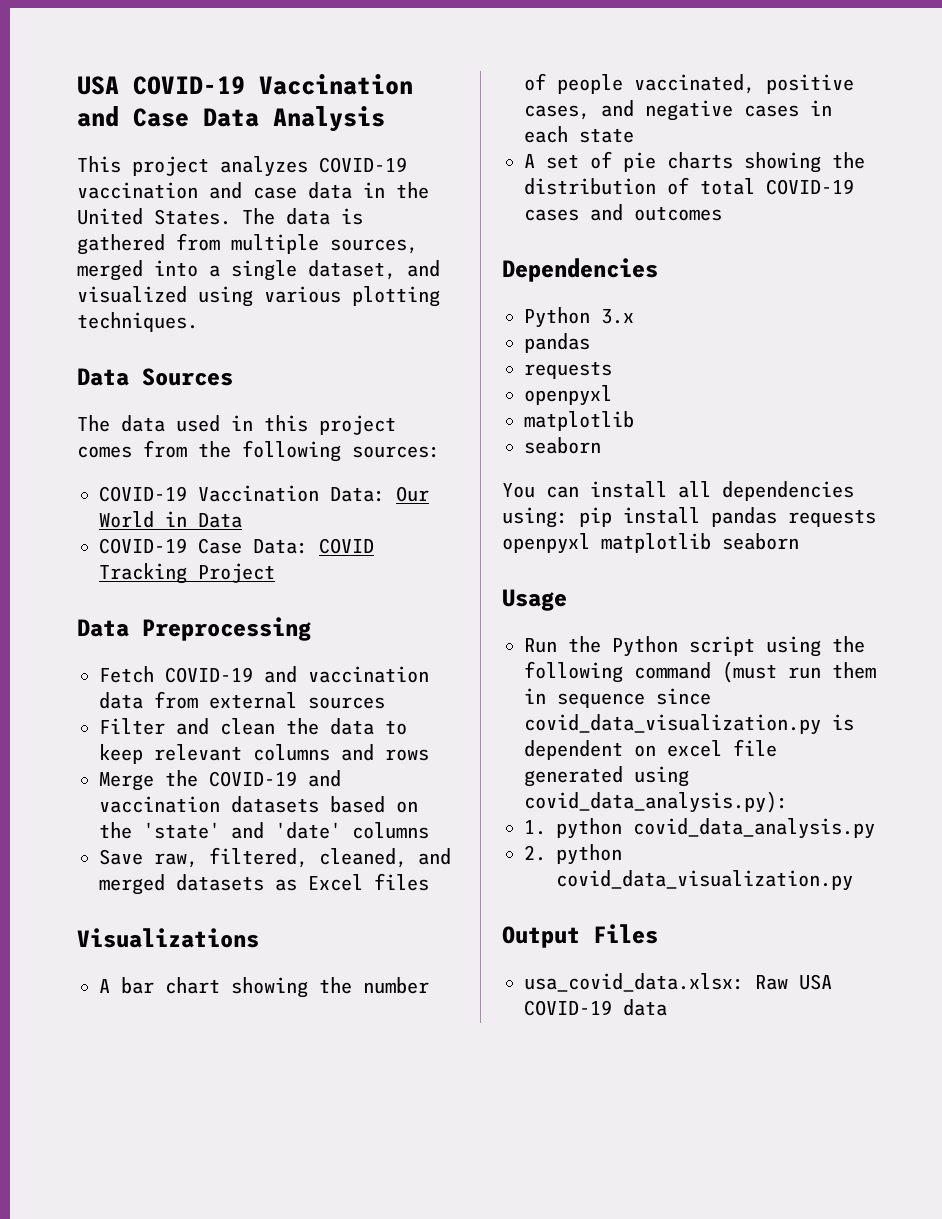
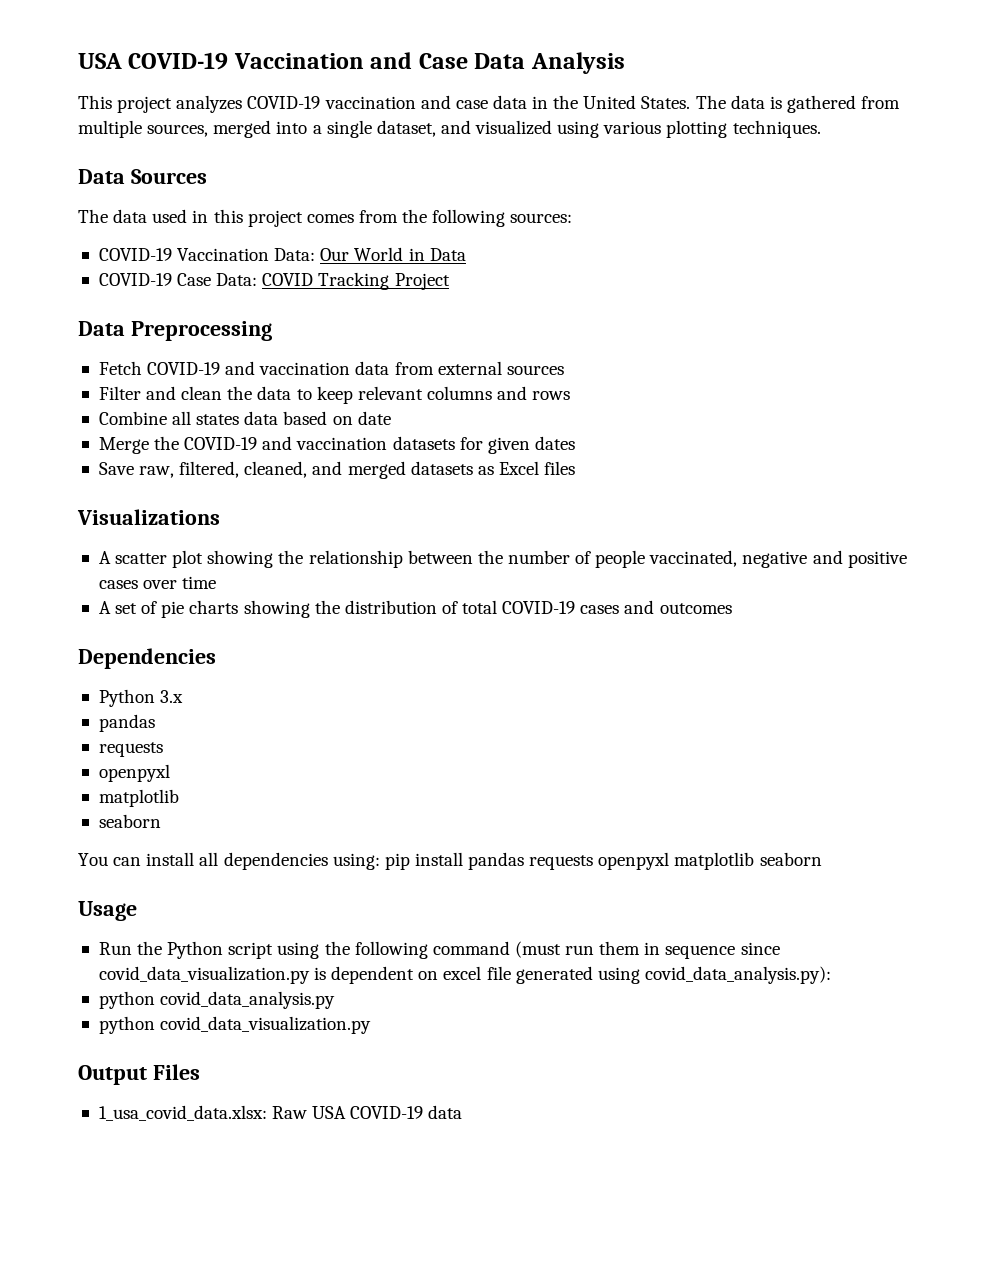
+ Combine all states data based on date
- Merge the COVID-19 and vaccination datasets based on the 'state' and 'date' columns
+ Merge the COVID-19 and vaccination datasets for given dates
- A bar chart showing the number of people vaccinated, positive cases, and negative cases in each state
+ A scatter plot showing the relationship between the number of people vaccinated, negative and positive cases over time
- 1. python covid_data_analysis.py
+ python covid_data_analysis.py
- 2. python covid_data_visualization.py
+ python covid_data_visualization.py
- usa_covid_data.xlsx: Raw USA COVID-19 data
+ 1_usa_covid_data.xlsx: Raw USA COVID-19 data

